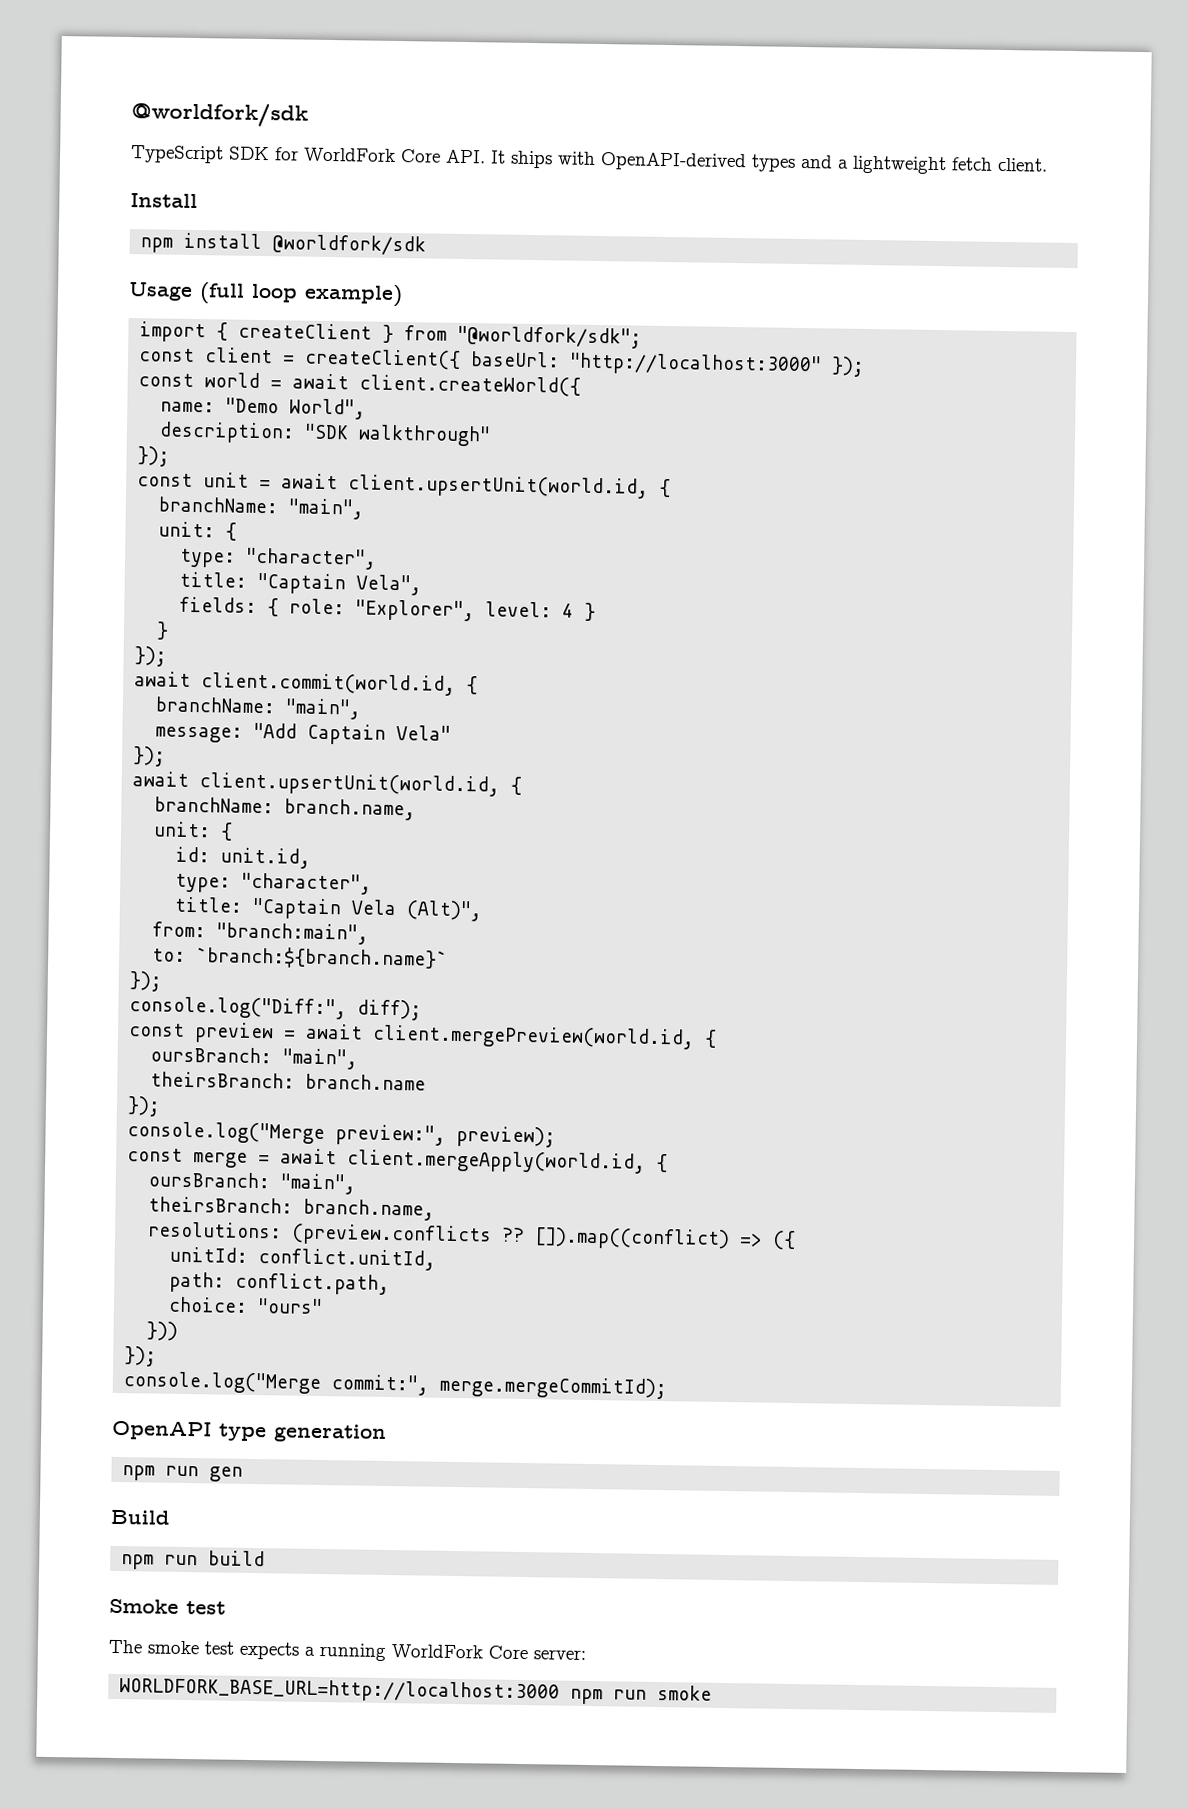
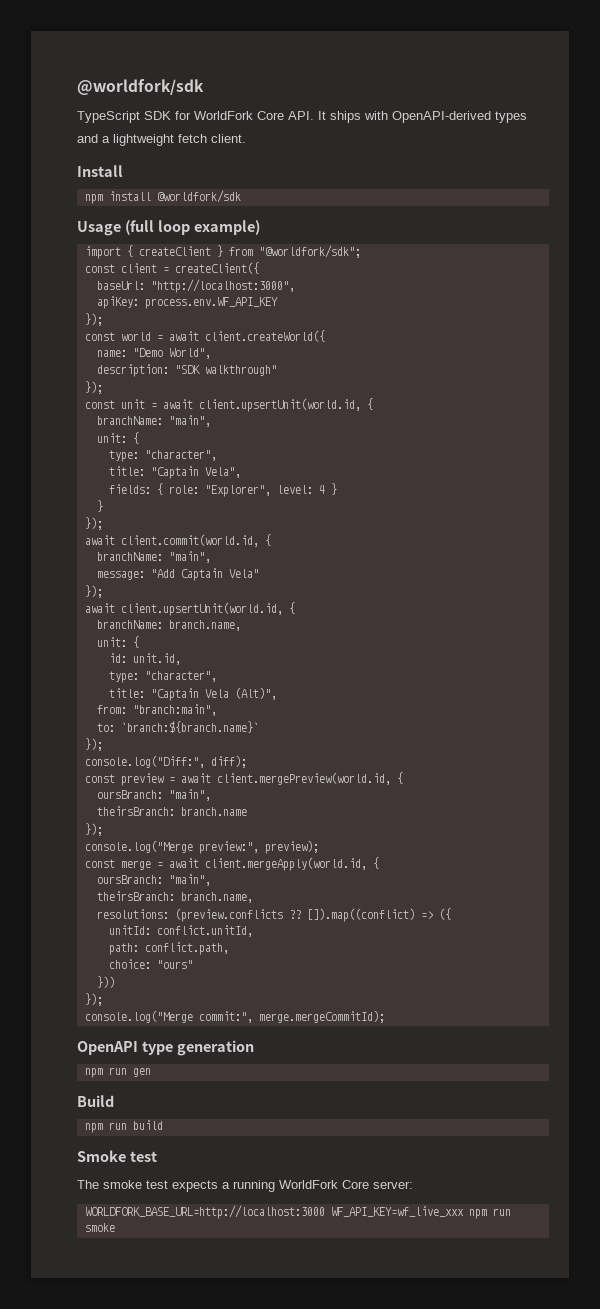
- const client = createClient({ baseUrl: "http://localhost:3000" });
+ const client = createClient({
+ baseUrl: "http://localhost:3000",
+ apiKey: process.env.WF_API_KEY
+ });
- WORLDFORK_BASE_URL=http://localhost:3000 npm run smoke
+ WORLDFORK_BASE_URL=http://localhost:3000 WF_API_KEY=wf_live_xxx npm run smoke

